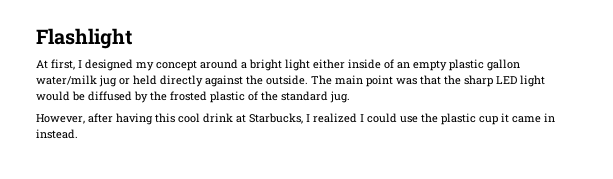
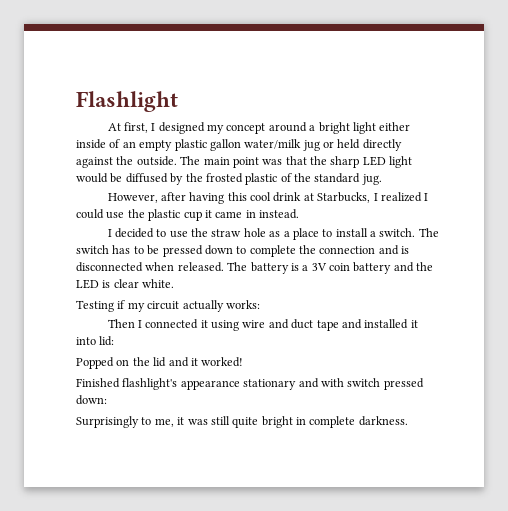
+ I decided to use the straw hole as a place to install a switch. The switch has to be pressed down to complete the connection and is disconnected when released. The battery is a 3V coin battery and the LED is clear white.
+ Testing if my circuit actually works:
+ Then I connected it using wire and duct tape and installed it into lid:
+ Popped on the lid and it worked!
+ Finished flashlight's appearance stationary and with switch pressed down:
+ Surprisingly to me, it was still quite bright in complete darkness.

